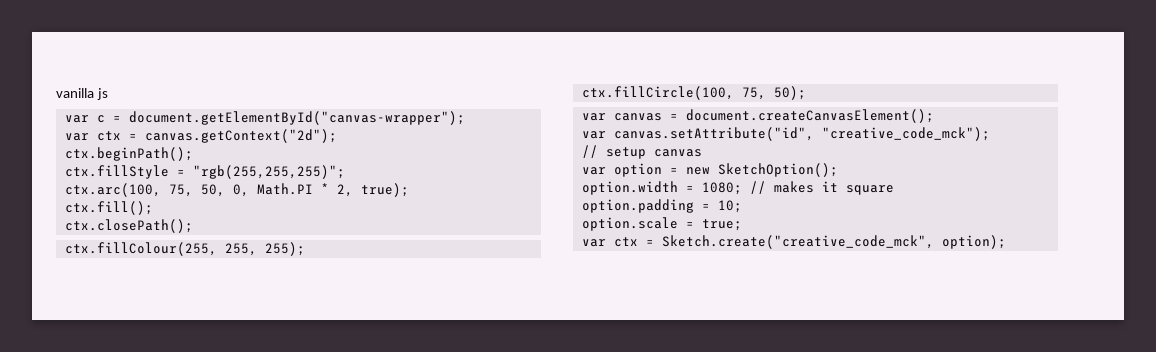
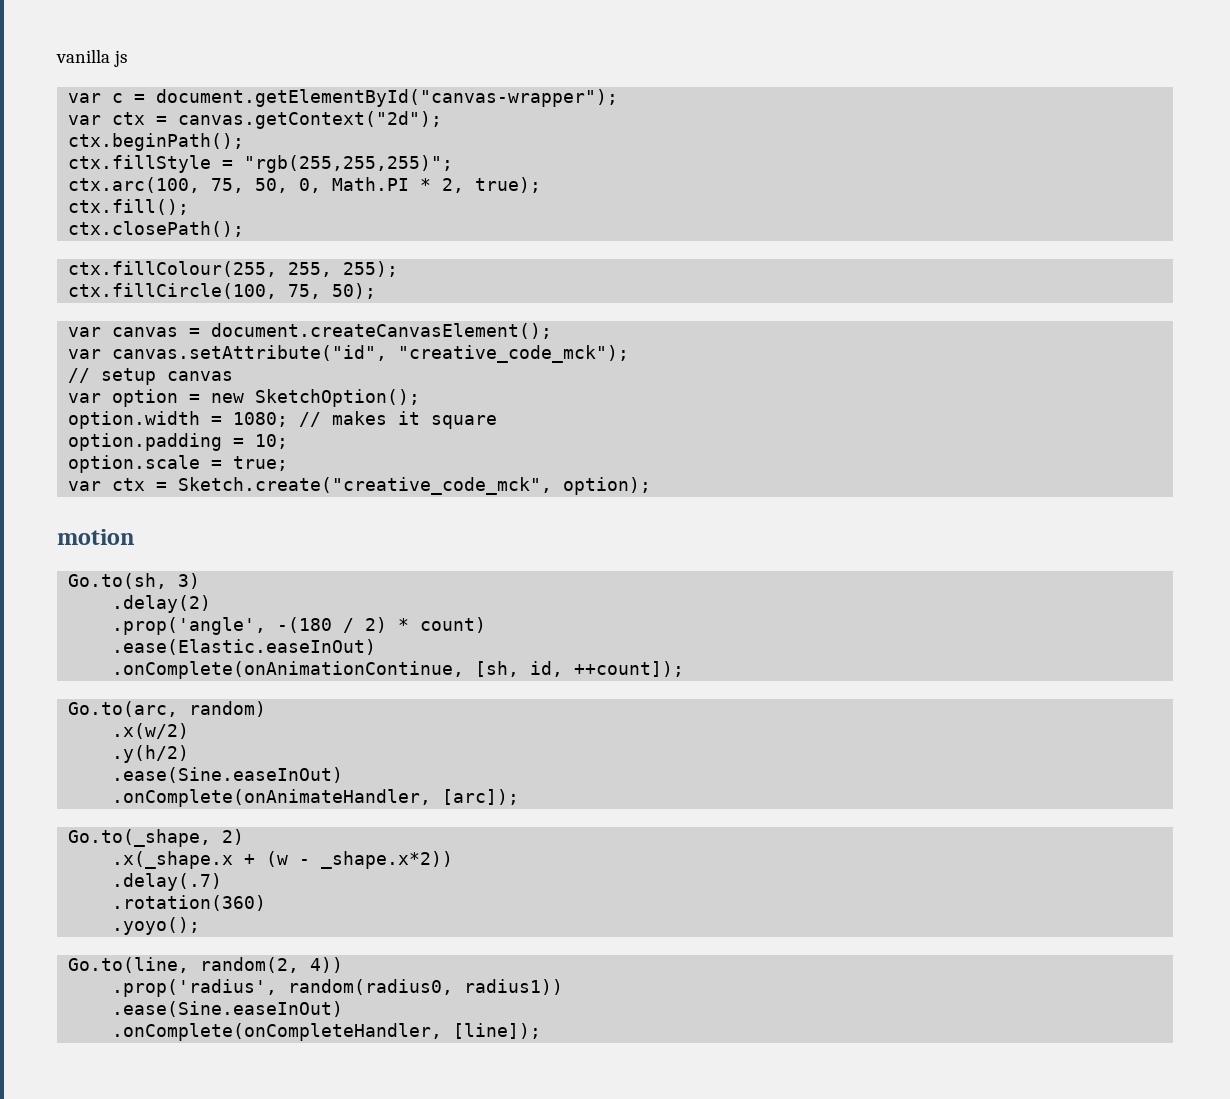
+ motion
+ Go.to(sh, 3)
+ .delay(2)
+ .prop('angle', -(180 / 2) * count)
+ .ease(Elastic.easeInOut)
+ .onComplete(onAnimationContinue, [sh, id, ++count]);
+ Go.to(arc, random)
+ .x(w/2)
+ .y(h/2)
+ .ease(Sine.easeInOut)
+ .onComplete(onAnimateHandler, [arc]);
+ Go.to(_shape, 2)
+ .x(_shape.x + (w - _shape.x*2))
+ .delay(.7)
+ .rotation(360)
+ .yoyo();
+ Go.to(line, random(2, 4))
+ .prop('radius', random(radius0, radius1))
+ .ease(Sine.easeInOut)
+ .onComplete(onCompleteHandler, [line]);

